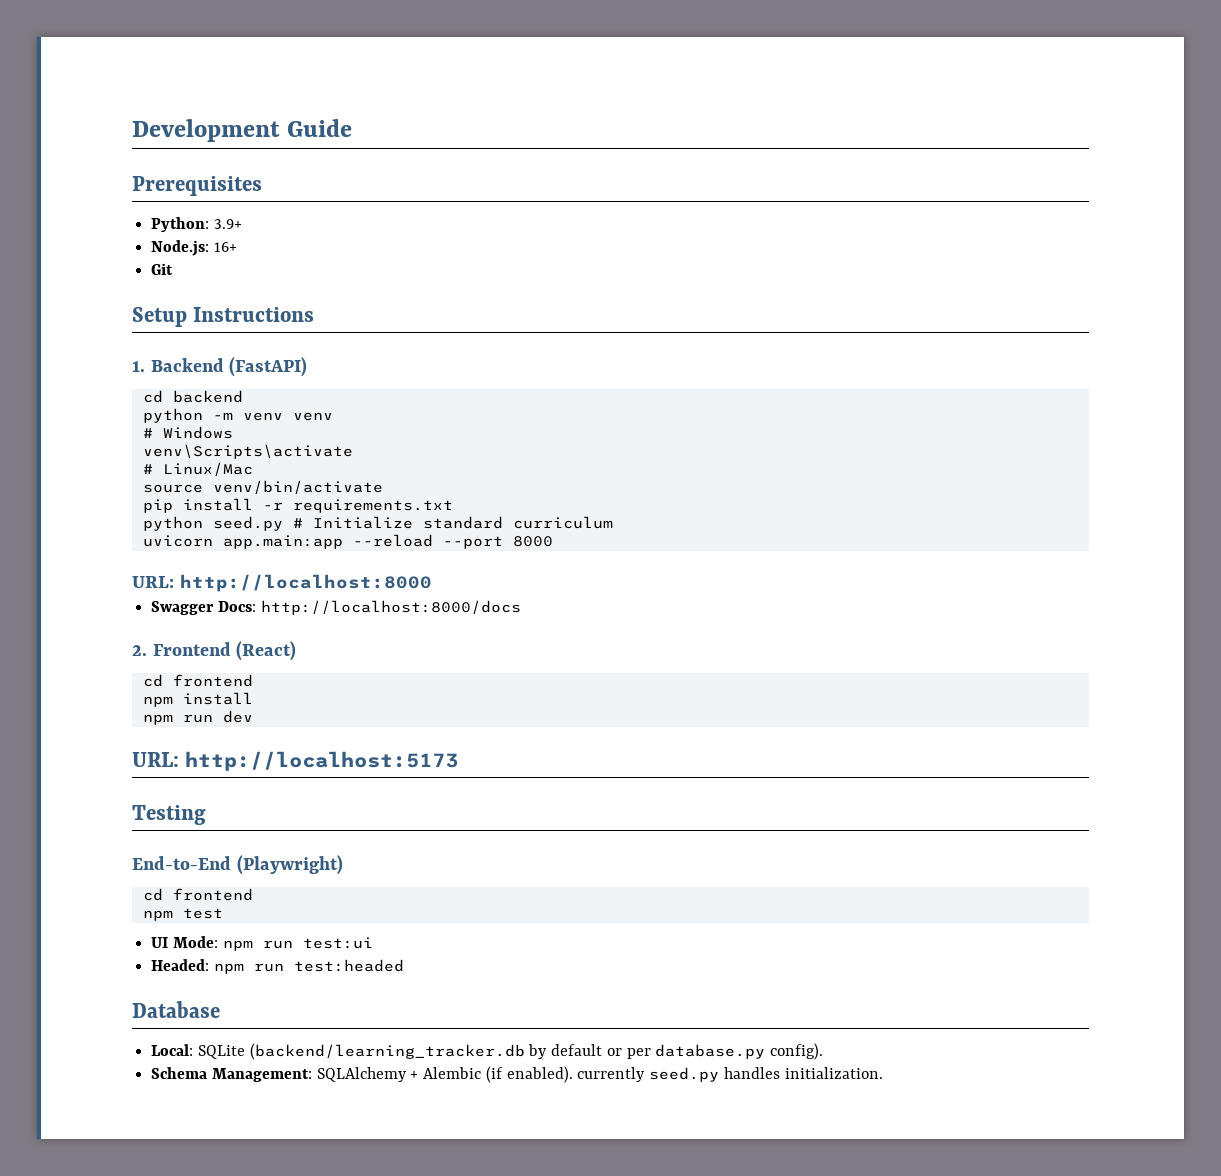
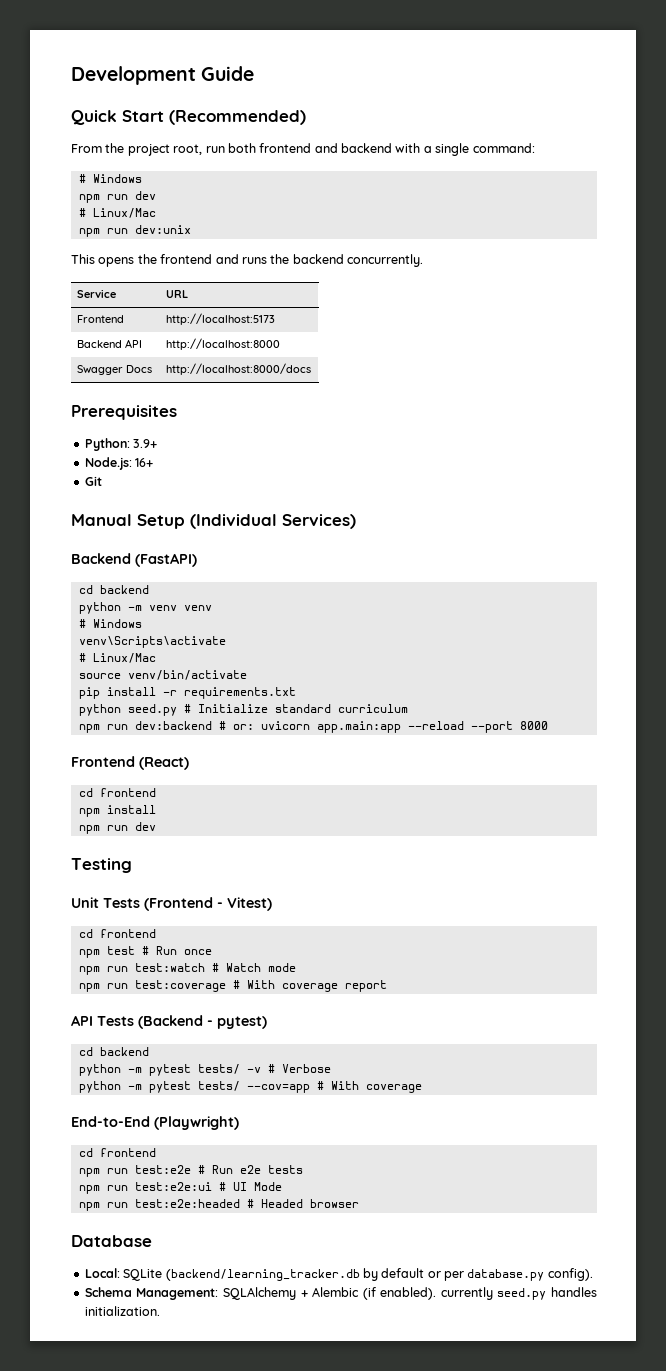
+ Quick Start (Recommended)
+ From the project root, run both frontend and backend with a single command:
+ # Windows
+ npm run dev
+ # Linux/Mac
+ npm run dev:unix
+ This opens the frontend and runs the backend concurrently.
+ Service | URL
+ Frontend | http://localhost:5173
+ Backend API | http://localhost:8000
+ Swagger Docs | http://localhost:8000/docs
- Setup Instructions
- 1. Backend (FastAPI)
+ Manual Setup (Individual Services)
+ Backend (FastAPI)
- uvicorn app.main:app --reload --port 8000
+ npm run dev:backend # or: uvicorn app.main:app --reload --port 8000
- URL: http://localhost:8000
- Swagger Docs: http://localhost:8000/docs
- 2. Frontend (React)
+ Frontend (React)
- URL: http://localhost:5173
  Testing
+ Unit Tests (Frontend - Vitest)
+ cd frontend
+ npm test # Run once
+ npm run test:watch # Watch mode
+ npm run test:coverage # With coverage report
+ API Tests (Backend - pytest)
+ cd backend
+ python -m pytest tests/ -v # Verbose
+ python -m pytest tests/ --cov=app # With coverage
- npm test
- UI Mode: npm run test:ui
- Headed: npm run test:headed
+ npm run test:e2e # Run e2e tests
+ npm run test:e2e:ui # UI Mode
+ npm run test:e2e:headed # Headed browser

